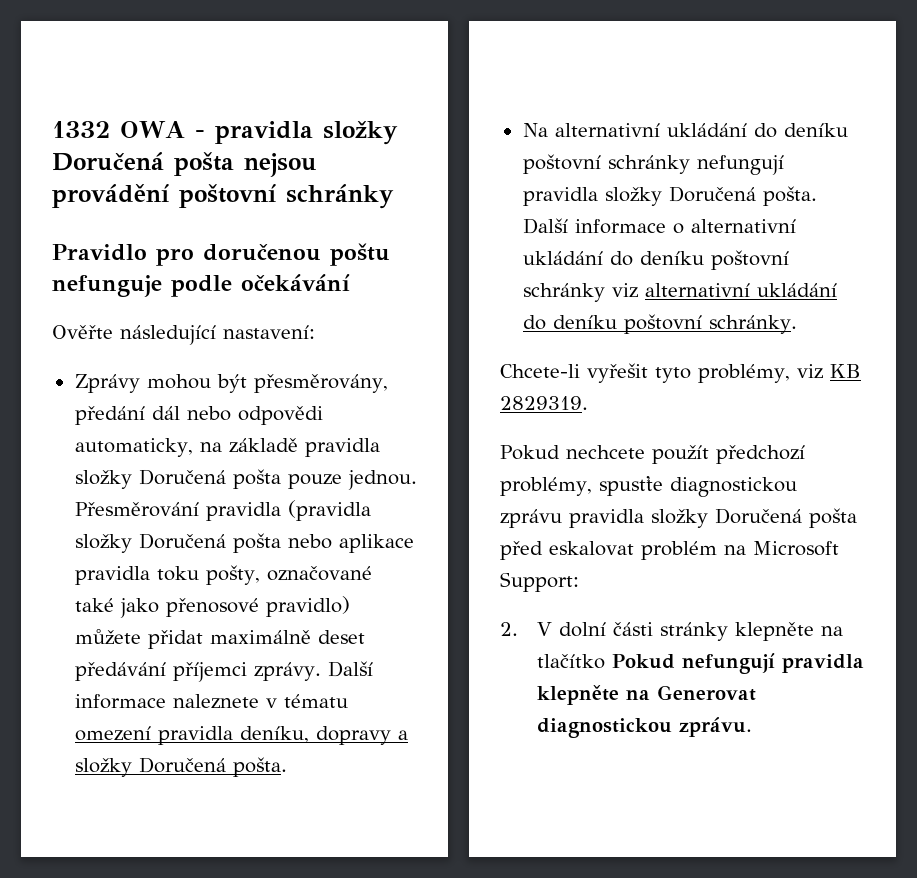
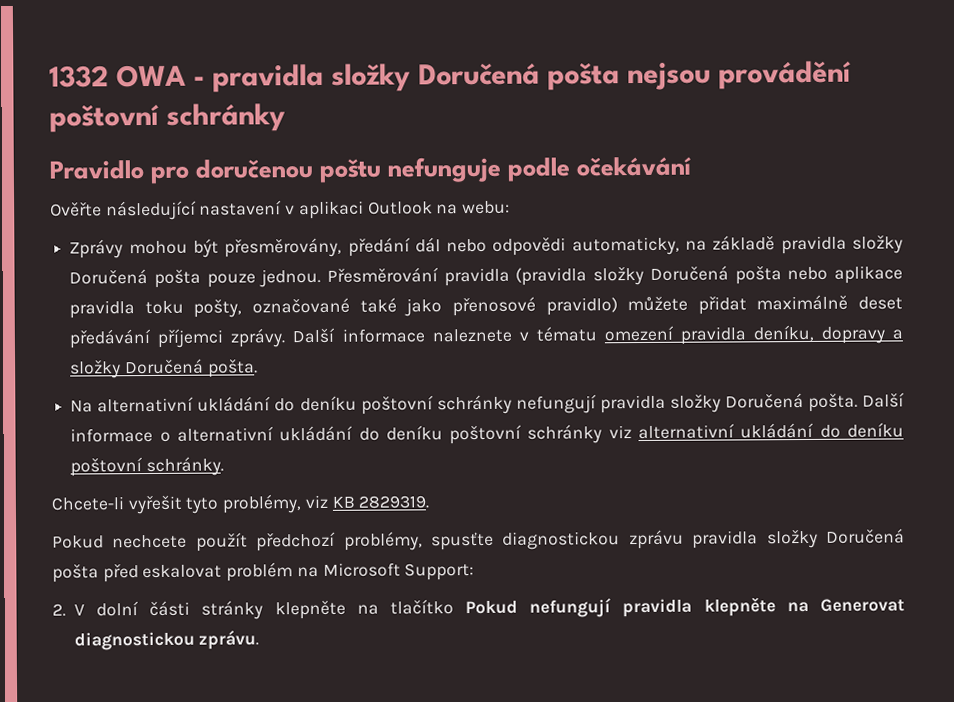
- Ověřte následující nastavení:
+ Ověřte následující nastavení v aplikaci Outlook na webu:

